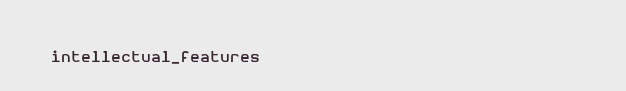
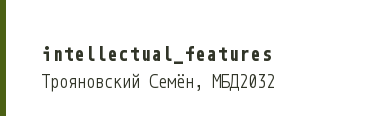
+ Трояновский Семён, МБД2032

